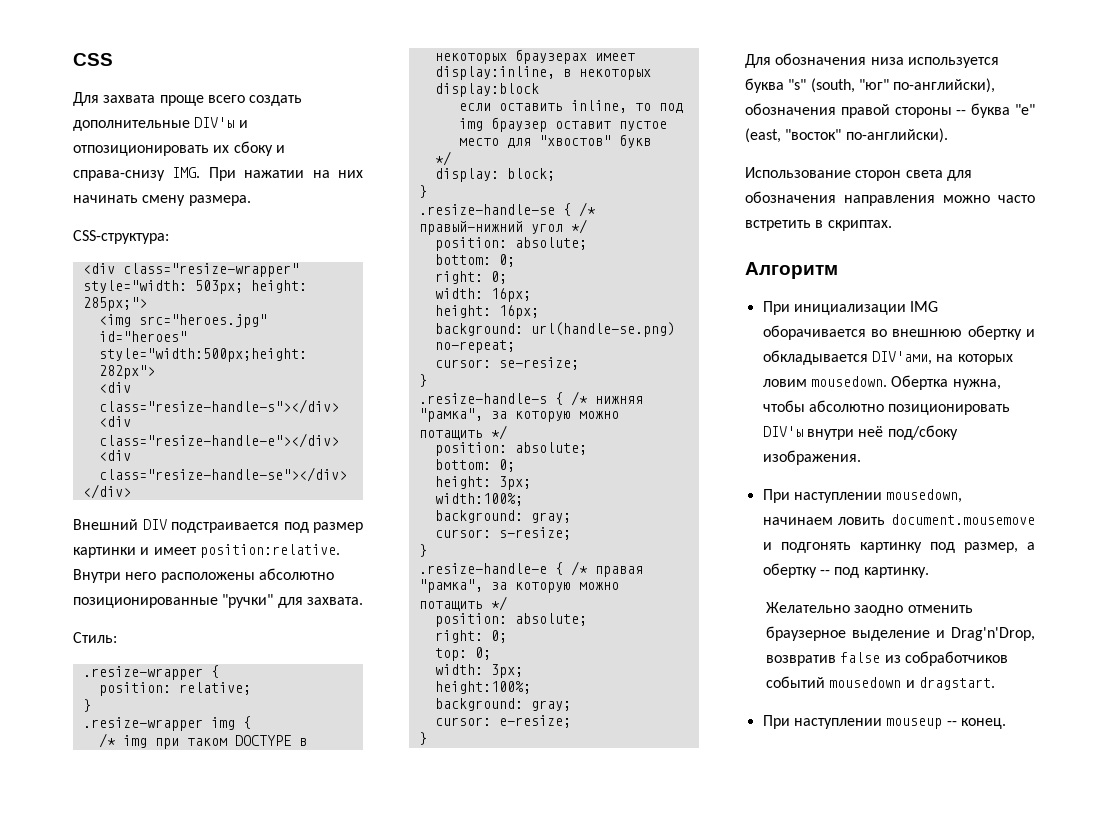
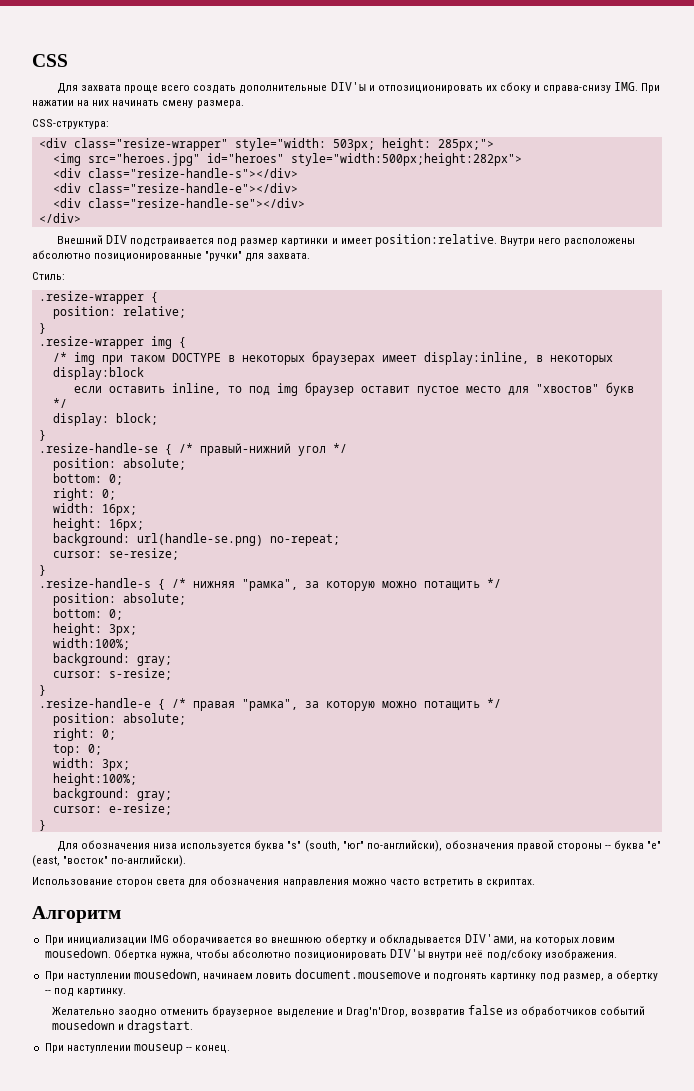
- Желательно заодно отменить браузерное выделение и Drag'n'Drop, возвратив false из собработчиков событий mousedown и dragstart.
+ Желательно заодно отменить браузерное выделение и Drag'n'Drop, возвратив false из обработчиков событий mousedown и dragstart.

